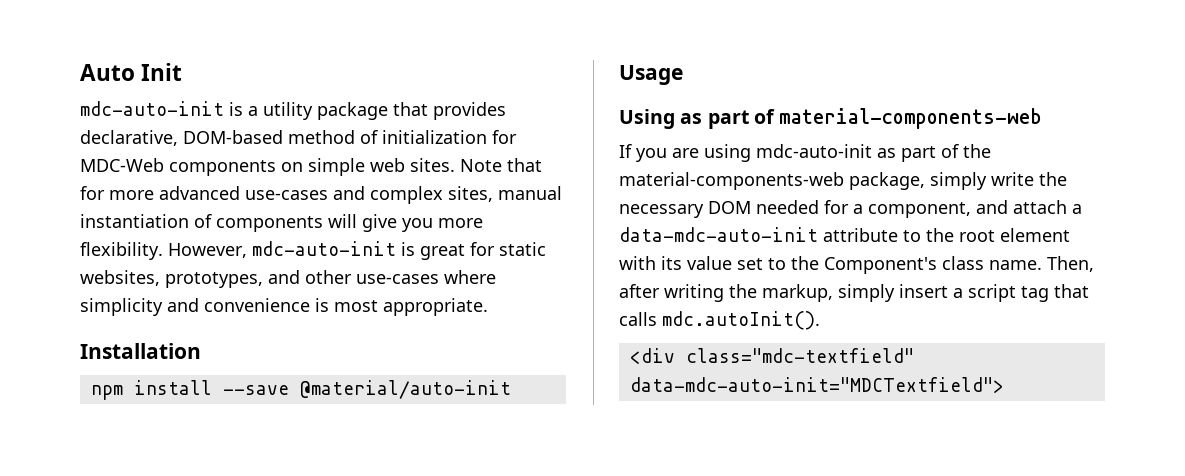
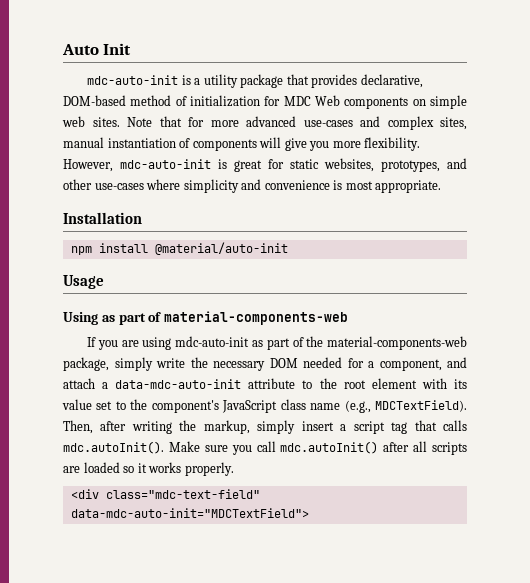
- mdc-auto-init is a utility package that provides declarative, DOM-based method of initialization for MDC-Web components on simple web sites.
+ mdc-auto-init is a utility package that provides declarative, DOM-based method of initialization for MDC Web components on simple web sites.
- npm install --save @material/auto-init
+ npm install @material/auto-init
- If you are using mdc-auto-init as part of the material-components-web package, simply write the necessary DOM needed for a component, and attach a data-mdc-auto-init attribute to the root element with its value set to the Component's class name.
+ If you are using mdc-auto-init as part of the material-components-web package, simply write the necessary DOM needed for a component, and attach a data-mdc-auto-init attribute to the root element with its value set to the component's JavaScript class name (e.g., MDCTextField).
- Then, after writing the markup, simply insert a script tag that calls mdc.autoInit().
+ Then, after writing the markup, simply insert a script tag that calls mdc.autoInit(). Make sure you call mdc.autoInit() after all scripts are loaded so it works properly.
- <div class="mdc-textfield" data-mdc-auto-init="MDCTextfield">
+ <div class="mdc-text-field" data-mdc-auto-init="MDCTextField">

